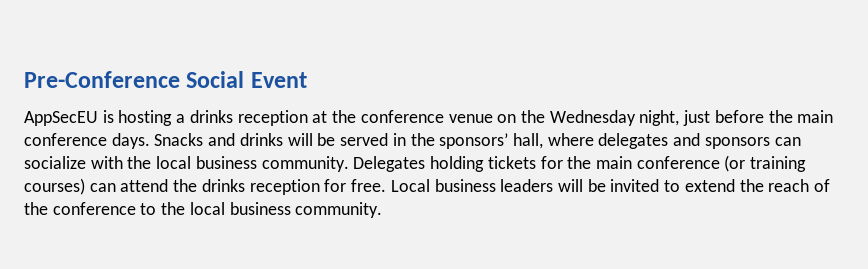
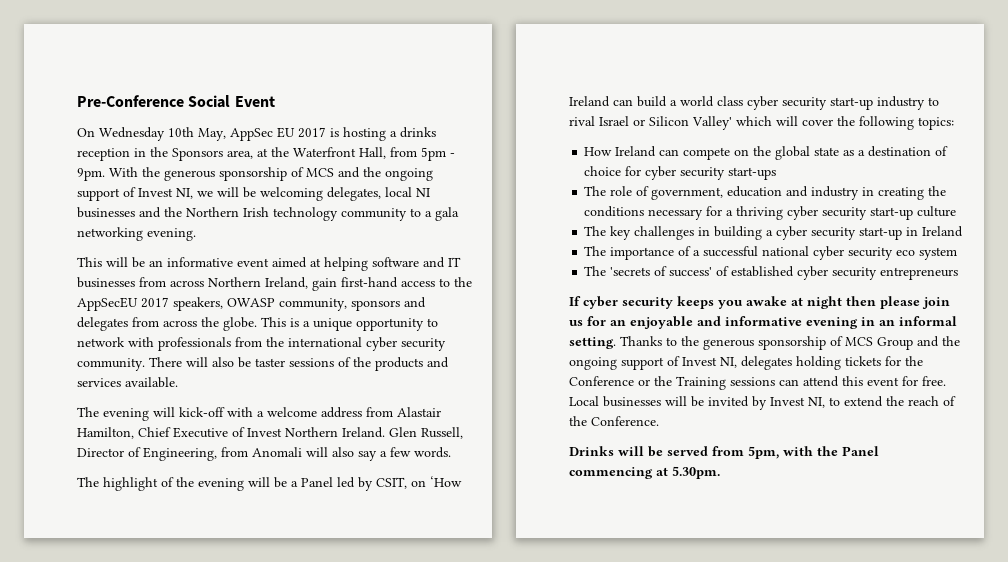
- AppSecEU is hosting a drinks reception at the conference venue on the Wednesday night, just before the main conference days. Snacks and drinks will be served in the sponsors’ hall, where delegates and sponsors can socialize with the local business community. Delegates holding tickets for the main conference (or training courses) can attend the drinks reception for free.
+ On Wednesday 10th May, AppSec EU 2017 is hosting a drinks reception in the Sponsors area, at the Waterfront Hall, from 5pm - 9pm. With the generous sponsorship of MCS and the ongoing support of Invest NI, we will be welcoming delegates, local NI businesses and the Northern Irish technology community to a gala networking evening.
+ This will be an informative event aimed at helping software and IT businesses from across Northern Ireland, gain first-hand access to the AppSecEU 2017 speakers, OWASP community, sponsors and delegates from across the globe. This is a unique opportunity to network with professionals from the international cyber security community. There will also be taster sessions of the products and services available.
+ The evening will kick-off with a welcome address from Alastair Hamilton, Chief Executive of Invest Northern Ireland. Glen Russell, Director of Engineering, from Anomali will also say a few words.
+ The highlight of the evening will be a Panel led by CSIT, on ‘How Ireland can build a world class cyber security start-up industry to rival Israel or Silicon Valley' which will cover the following topics:
+ How Ireland can compete on the global state as a destination of choice for cyber security start-ups
+ The role of government, education and industry in creating the conditions necessary for a thriving cyber security start-up culture
+ The key challenges in building a cyber security start-up in Ireland
+ The importance of a successful national cyber security eco system
+ The 'secrets of success' of established cyber security entrepreneurs
+ If cyber security keeps you awake at night then please join us for an enjoyable and informative evening in an informal setting. Thanks to the generous sponsorship of MCS Group and the ongoing support of Invest NI, delegates holding tickets for the Conference or the Training sessions can attend this event for free.
- Local business leaders will be invited to extend the reach of the conference to the local business community.
+ Local businesses will be invited by Invest NI, to extend the reach of the Conference.
+ Drinks will be served from 5pm, with the Panel commencing at 5.30pm.

